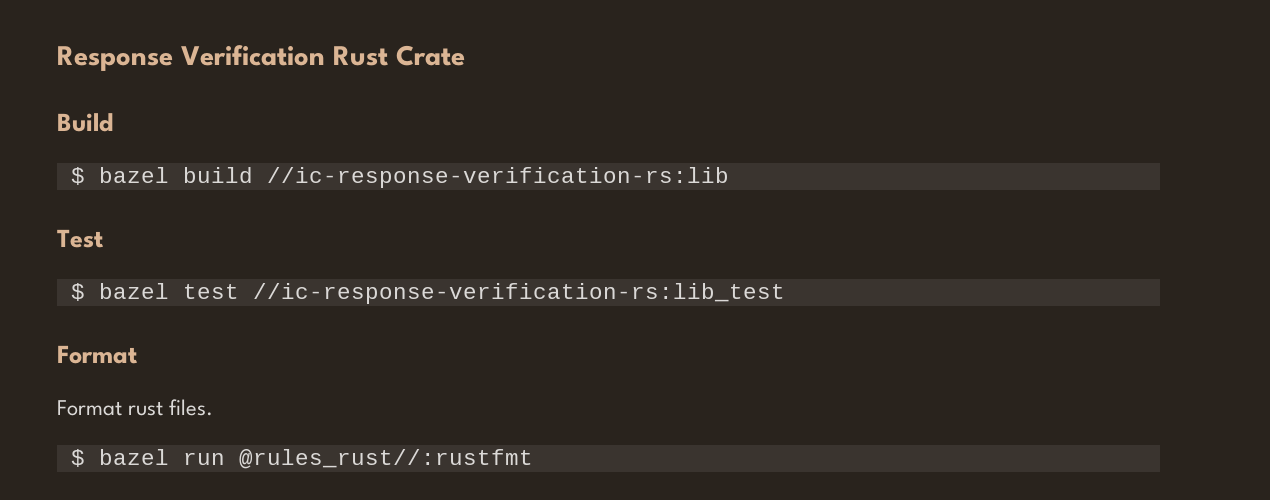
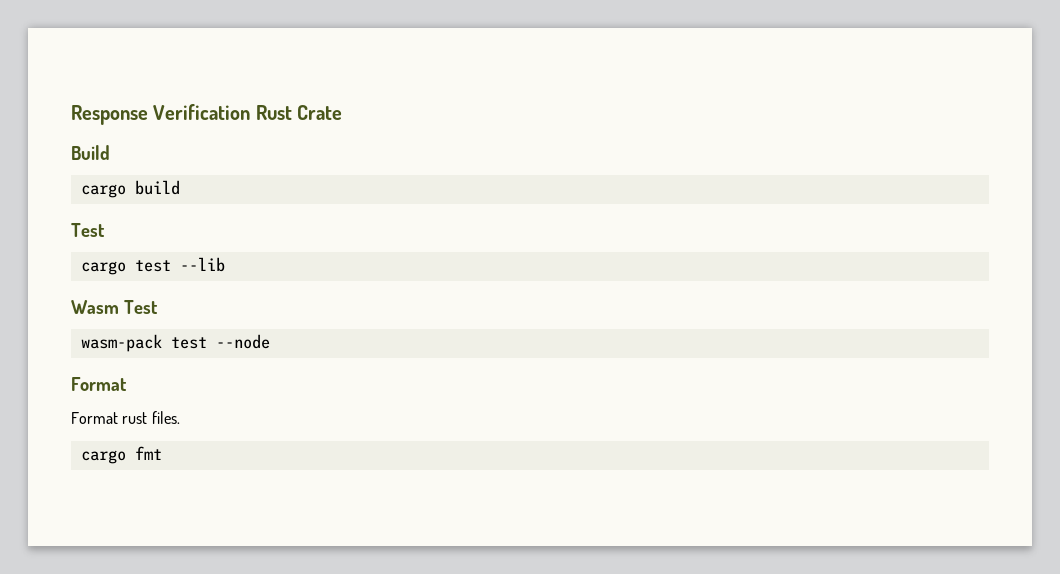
- $ bazel build //ic-response-verification-rs:lib
+ cargo build
  Test
- $ bazel test //ic-response-verification-rs:lib_test
+ cargo test --lib
+ Wasm Test
+ wasm-pack test --node
- $ bazel run @rules_rust//:rustfmt
+ cargo fmt

